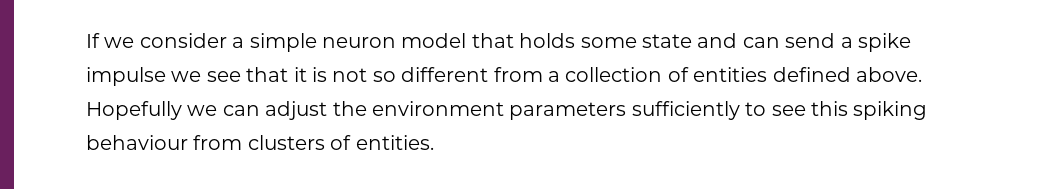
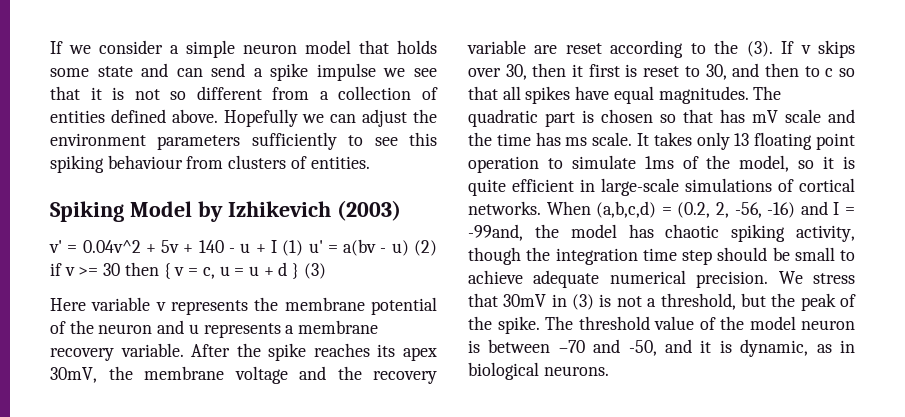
+ Spiking Model by Izhikevich (2003)
+ v' = 0.04v^2 + 5v + 140 - u + I (1) u' = a(bv - u) (2) if v >= 30 then { v = c, u = u + d } (3)
+ Here variable v represents the membrane potential of the neuron and u represents a membrane recovery variable. After the spike reaches its apex 30mV, the membrane voltage and the recovery variable are reset according to the (3). If v skips over 30, then it first is reset to 30, and then to c so that all spikes have equal magnitudes. The quadratic part is chosen so that has mV scale and the time has ms scale. It takes only 13 floating point operation to simulate 1ms of the model, so it is quite efficient in large-scale simulations of cortical networks. When (a,b,c,d) = (0.2, 2, -56, -16) and I = -99and, the model has chaotic spiking activity, though the integration time step should be small to achieve adequate numerical precision. We stress that 30mV in (3) is not a threshold, but the peak of the spike. The threshold value of the model neuron is between –70 and -50, and it is dynamic, as in biological neurons.

